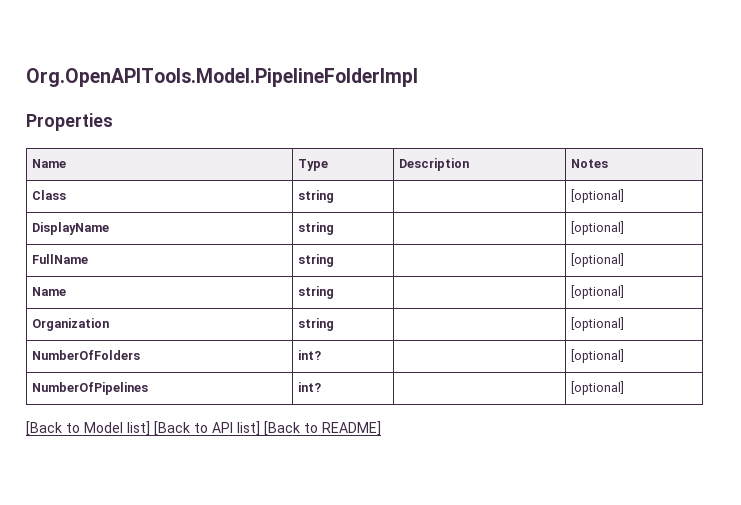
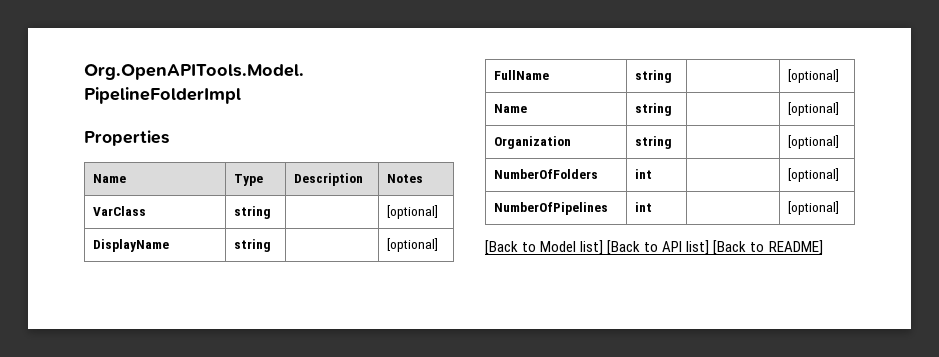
- Class | string | | [optional]
+ VarClass | string | | [optional]
- NumberOfFolders | int? | | [optional]
+ NumberOfFolders | int | | [optional]
- NumberOfPipelines | int? | | [optional]
+ NumberOfPipelines | int | | [optional]

